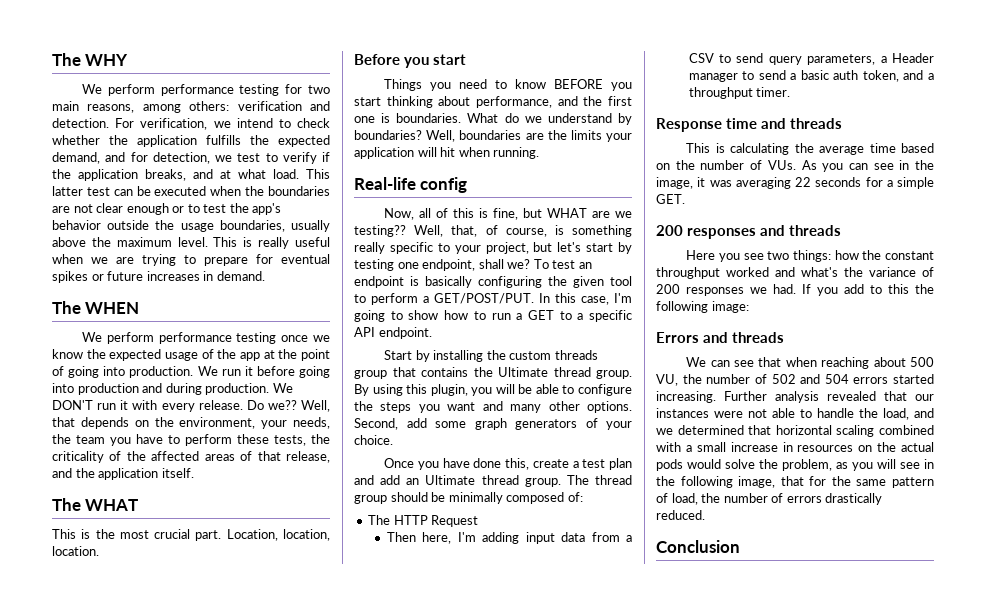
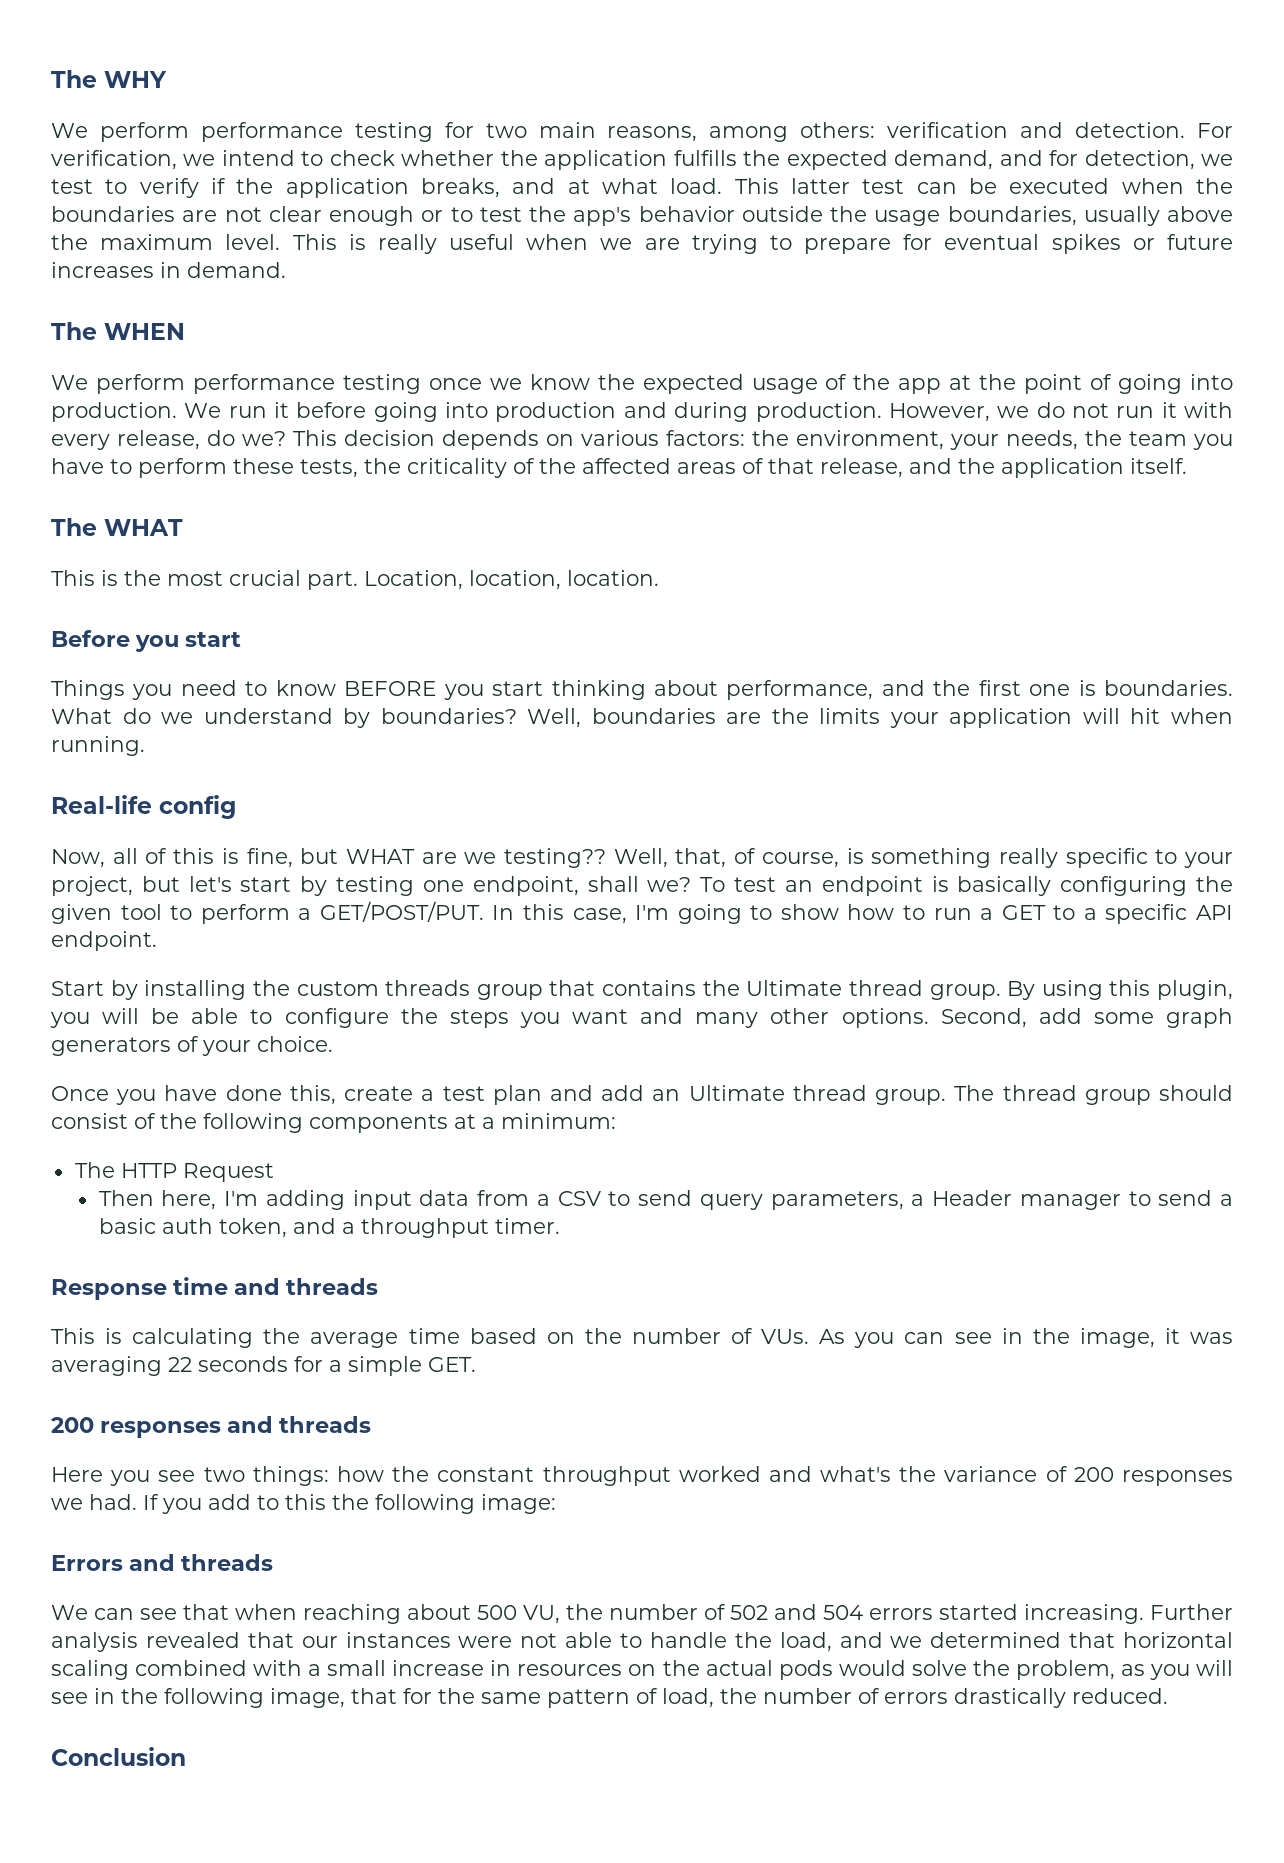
- We DON'T run it with every release. Do we?? Well, that depends on the environment, your needs, the team you have to perform these tests, the criticality of the affected areas of that release, and the application itself.
+ However, we do not run it with every release, do we? This decision depends on various factors: the environment, your needs, the team you have to perform these tests, the criticality of the affected areas of that release, and the application itself.
- The thread group should be minimally composed of:
+ The thread group should consist of the following components at a minimum:

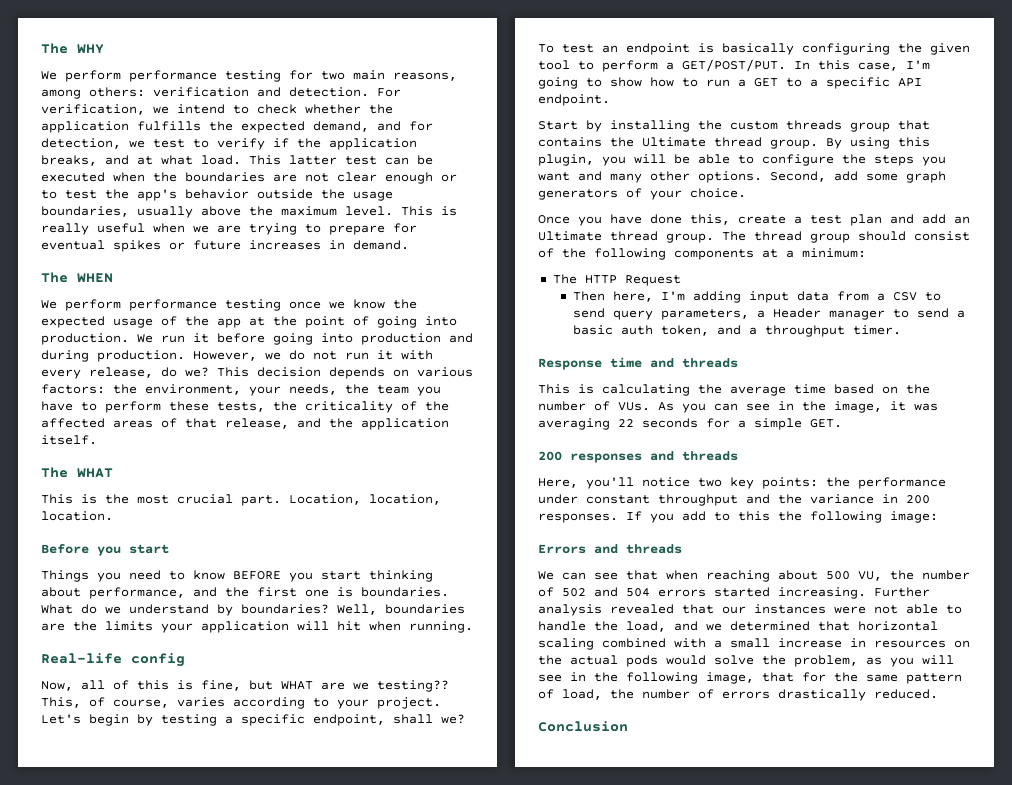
- Well, that, of course, is something really specific to your project, but let's start by testing one endpoint, shall we?
+ This, of course, varies according to your project. Let's begin by testing a specific endpoint, shall we?
- Here you see two things: how the constant throughput worked and what's the variance of 200 responses we had.
+ Here, you'll notice two key points: the performance under constant throughput and the variance in 200 responses.

